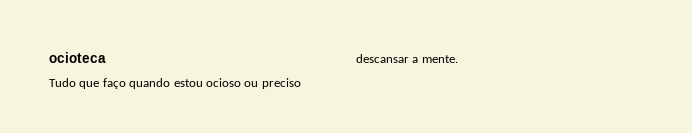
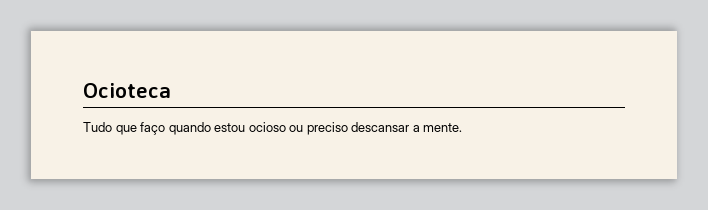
- ocioteca
+ Ocioteca

